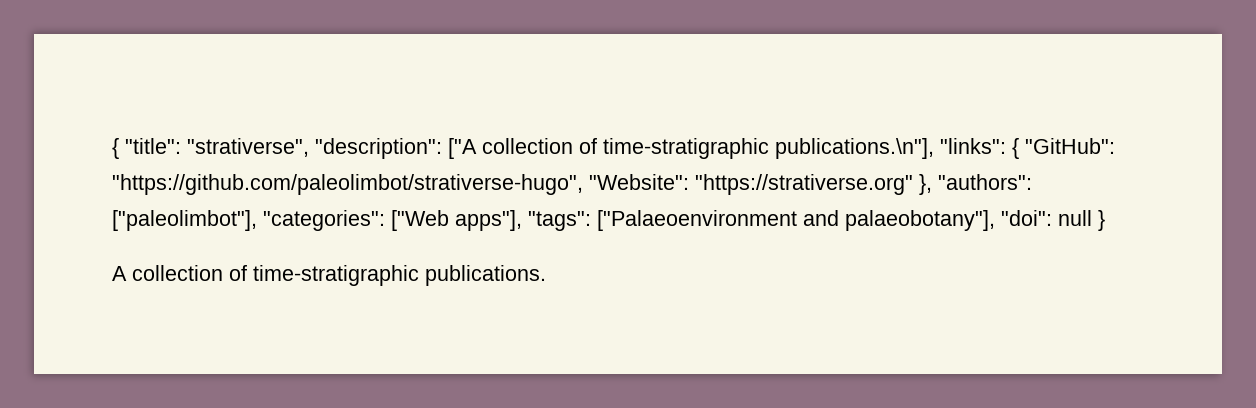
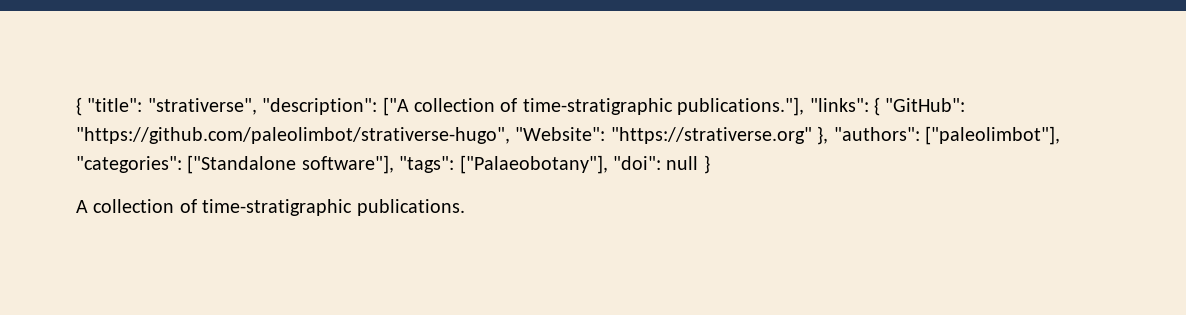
- { "title": "strativerse", "description": ["A collection of time-stratigraphic publications.\n"], "links": { "GitHub": "https://github.com/paleolimbot/strativerse-hugo", "Website": "https://strativerse.org" }, "authors": ["paleolimbot"], "categories": ["Web apps"], "tags": ["Palaeoenvironment and palaeobotany"], "doi": null }
+ { "title": "strativerse", "description": ["A collection of time-stratigraphic publications."], "links": { "GitHub": "https://github.com/paleolimbot/strativerse-hugo", "Website": "https://strativerse.org" }, "authors": ["paleolimbot"], "categories": ["Standalone software"], "tags": ["Palaeobotany"], "doi": null }

